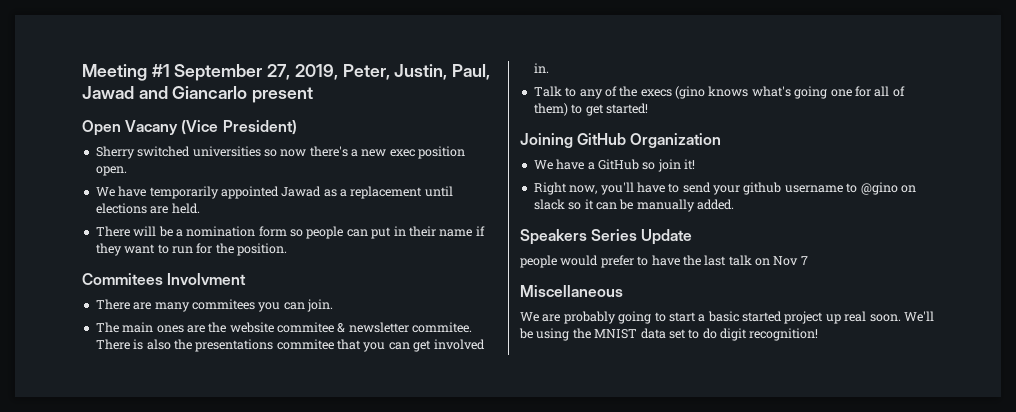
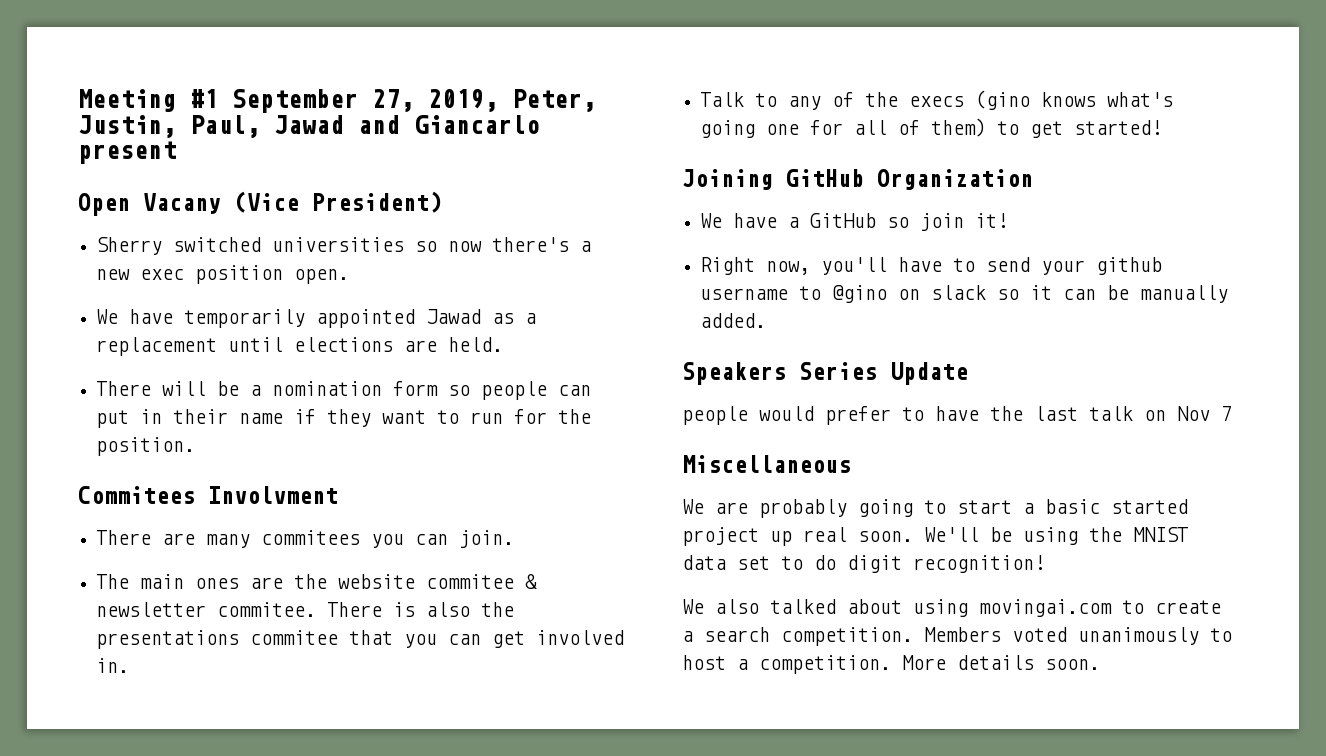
+ We also talked about using movingai.com to create a search competition. Members voted unanimously to host a competition. More details soon.

